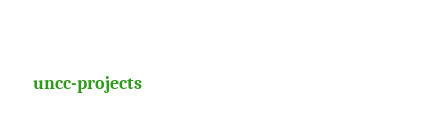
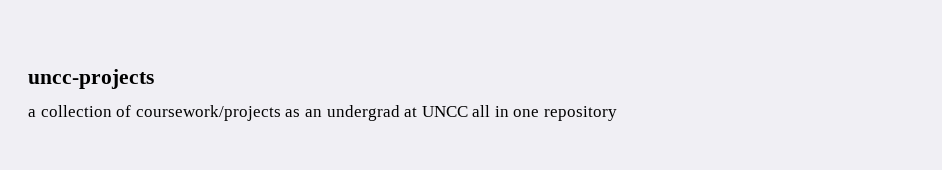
+ a collection of coursework/projects as an undergrad at UNCC all in one repository

